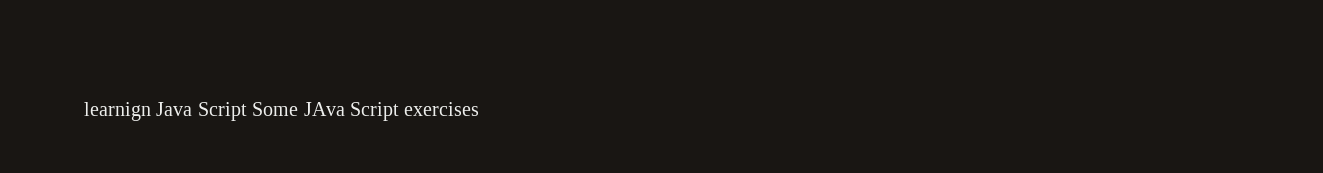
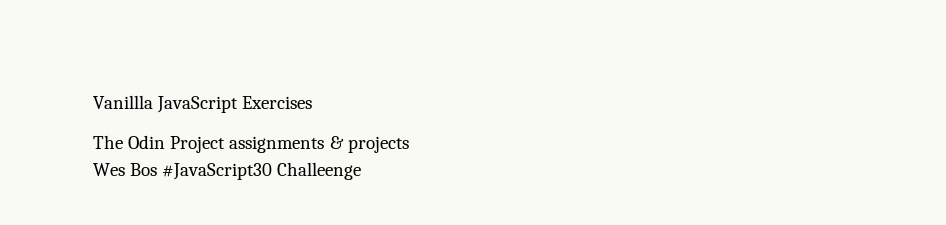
- learnign Java Script Some JAva Script exercises
+ Vanillla JavaScript Exercises
+ The Odin Project assignments & projects
+ Wes Bos #JavaScript30 Challeenge

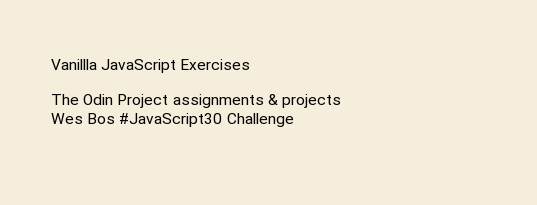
- Wes Bos #JavaScript30 Challeenge
+ Wes Bos #JavaScript30 Challenge

